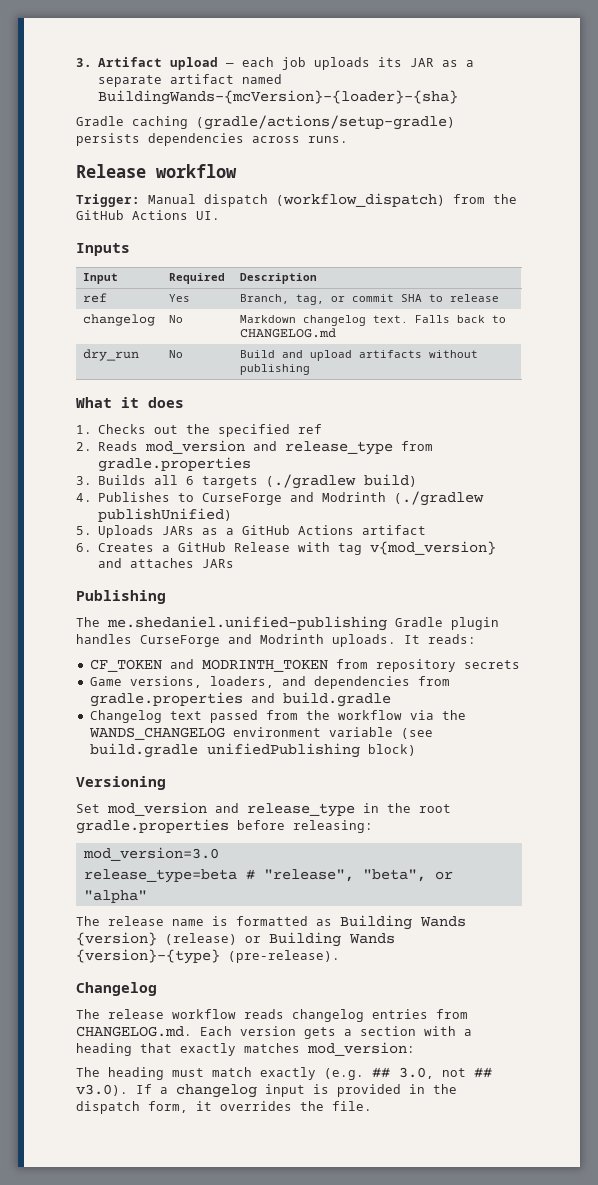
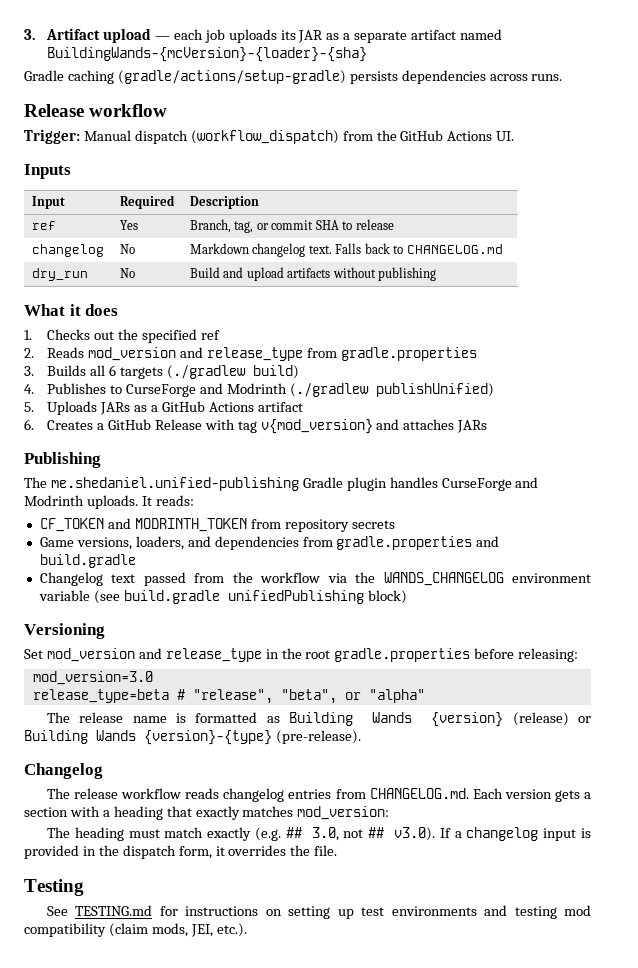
+ Testing
+ See TESTING.md for instructions on setting up test environments and testing mod compatibility (claim mods, JEI, etc.).

